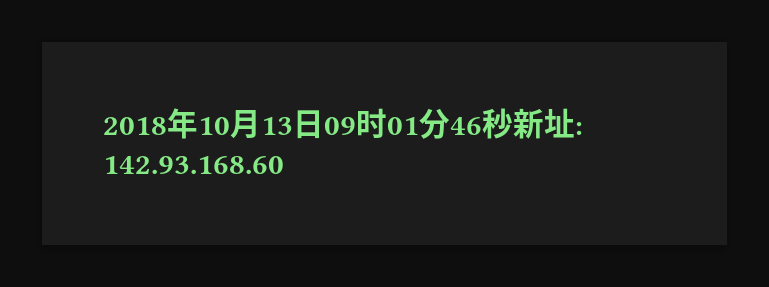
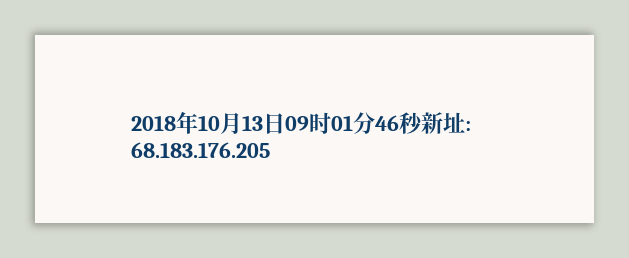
- 2018年10月13日09时01分46秒新址: 142.93.168.60
+ 2018年10月13日09时01分46秒新址: 68.183.176.205

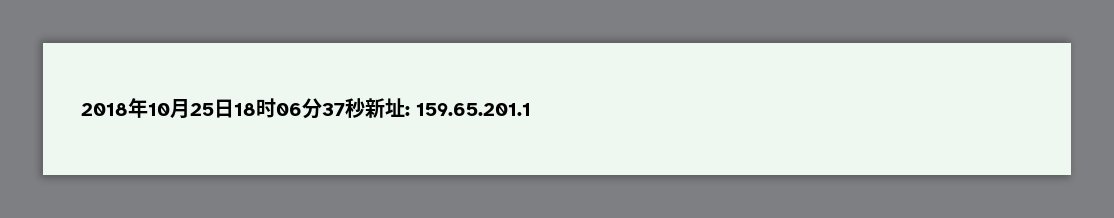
- 2018年10月13日09时01分46秒新址: 68.183.176.205
+ 2018年10月25日18时06分37秒新址: 159.65.201.1

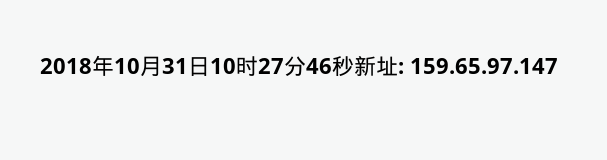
- 2018年10月25日18时06分37秒新址: 159.65.201.1
+ 2018年10月31日10时27分46秒新址: 159.65.97.147

